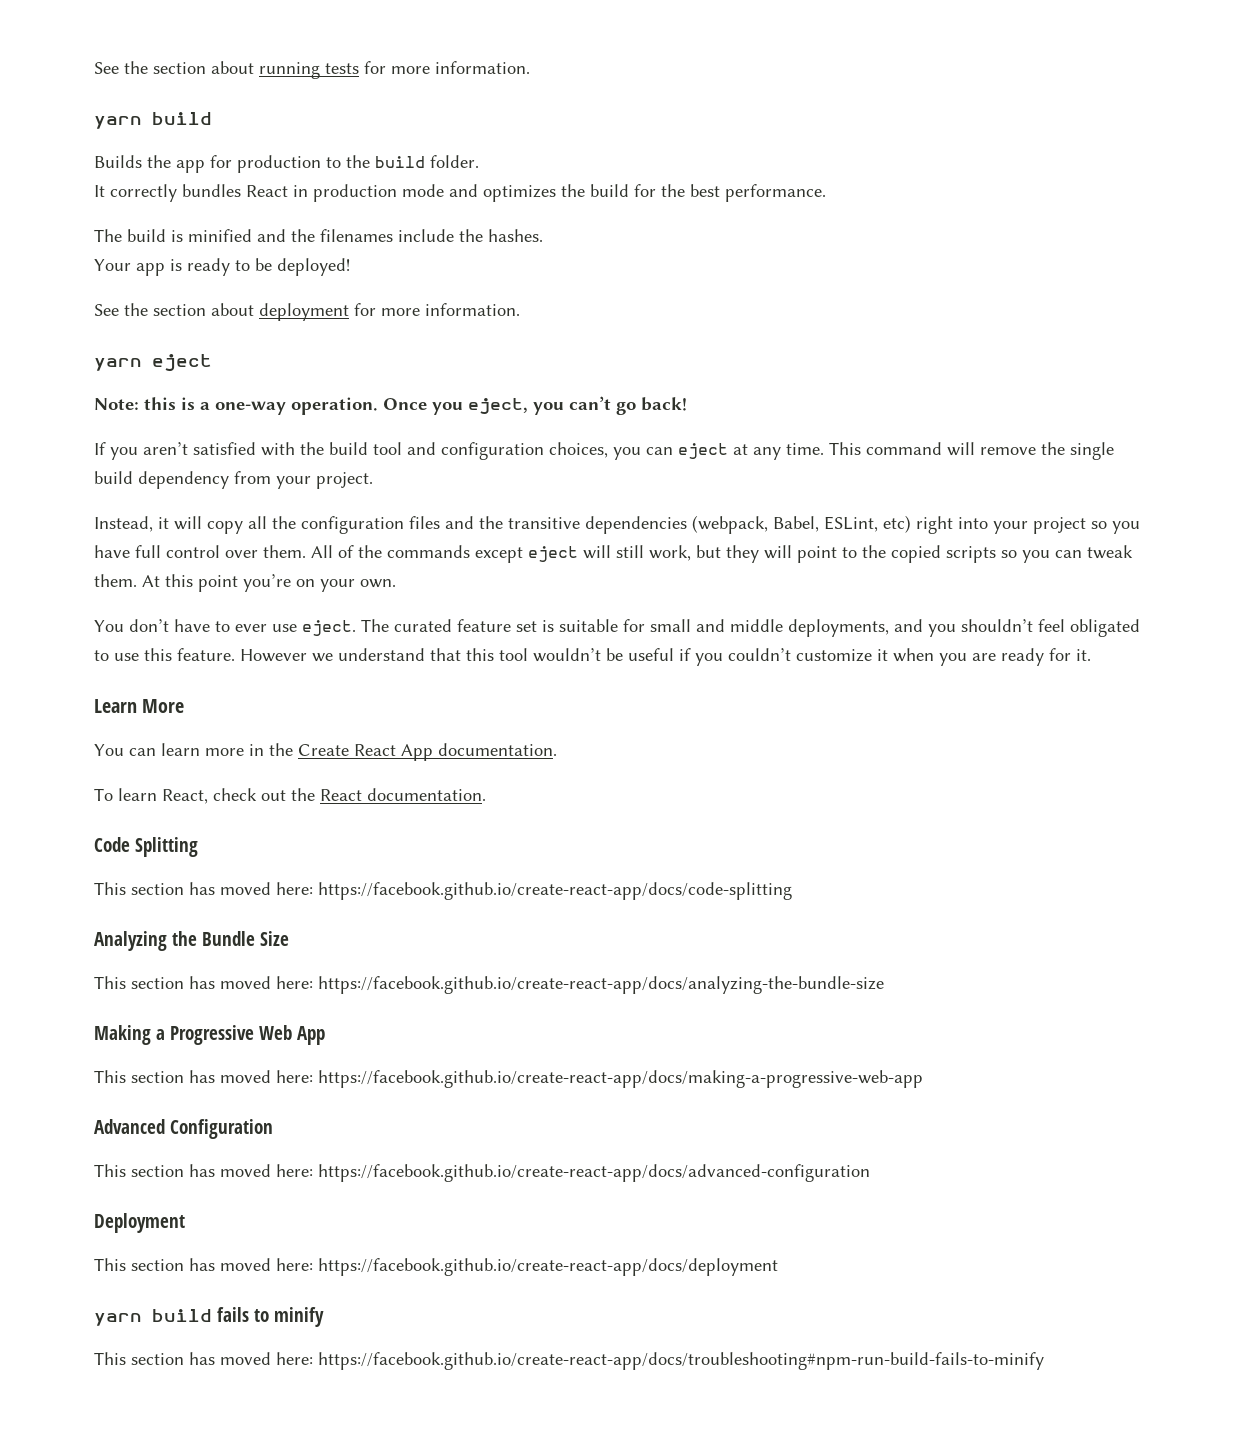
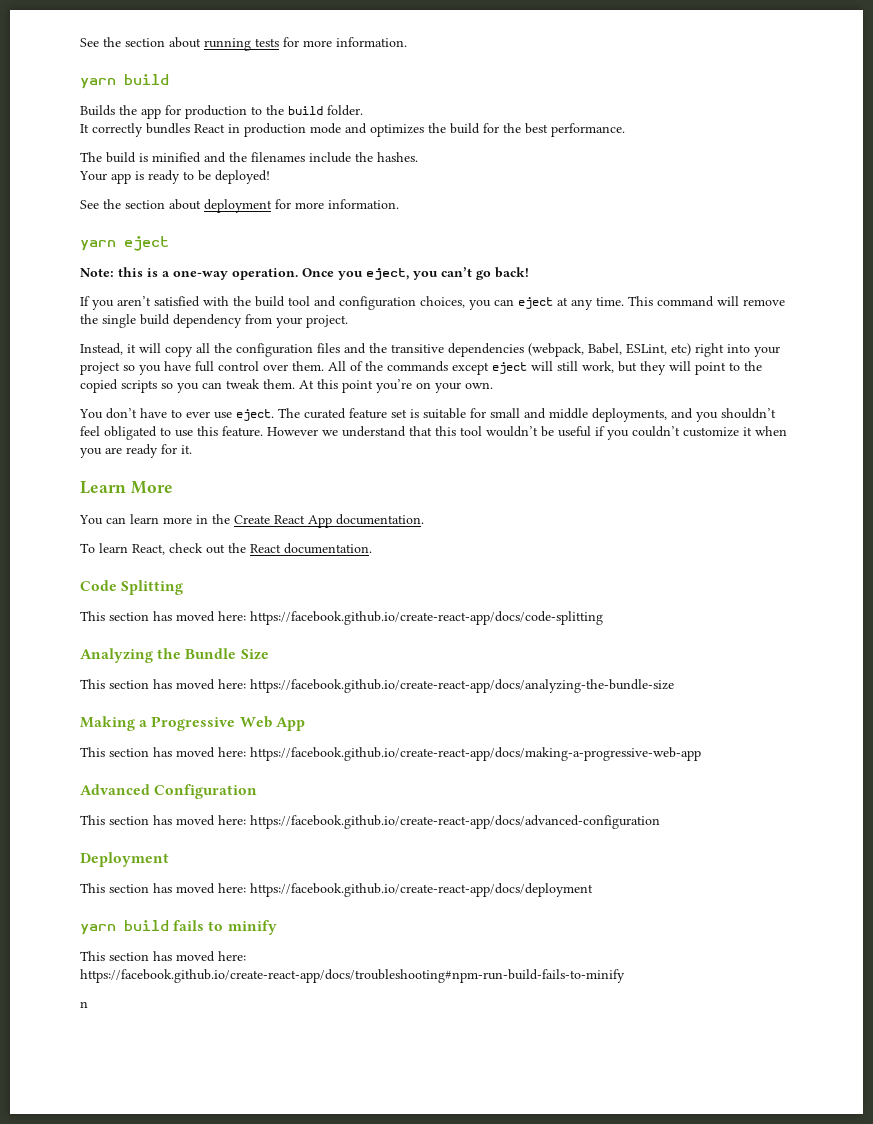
+ n

